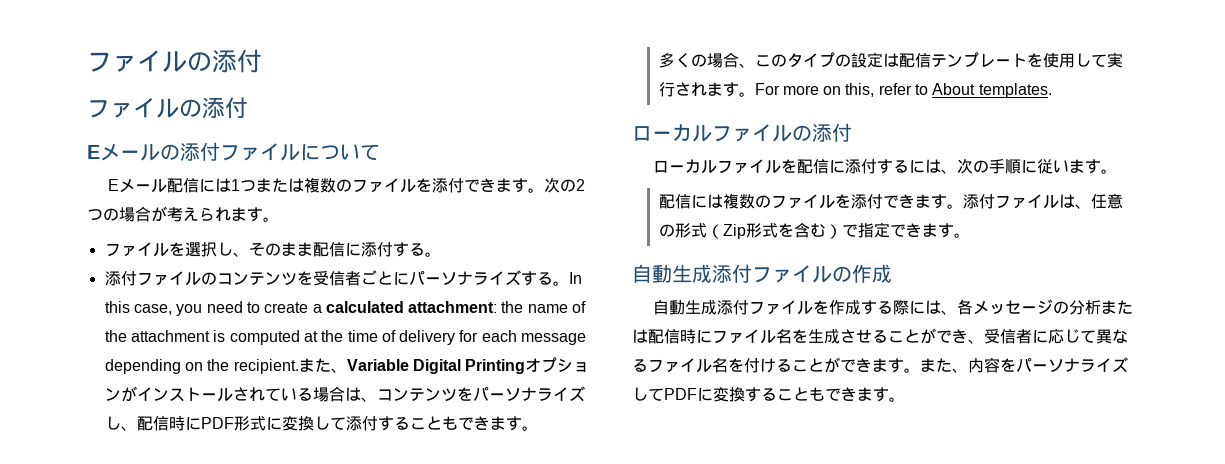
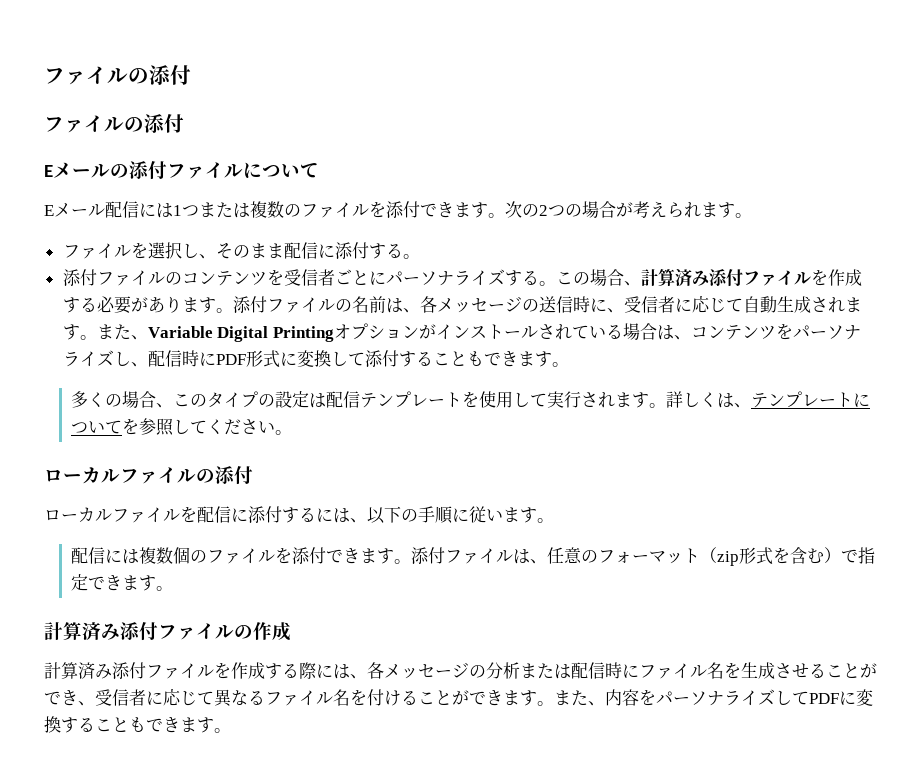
- In this case, you need to create a calculated attachment: the name of the attachment is computed at the time of delivery for each message depending on the recipient.
+ この場合、計算済み添付ファイルを作成する必要があります。添付ファイルの名前は、各メッセージの送信時に、受信者に応じて自動生成されます。
- For more on this, refer to About templates.
+ 詳しくは、テンプレートについてを参照してください。
- ローカルファイルを配信に添付するには、次の手順に従います。
+ ローカルファイルを配信に添付するには、以下の手順に従います。
- 配信には複数のファイルを添付できます。
+ 配信には複数個のファイルを添付できます。
- 添付ファイルは、任意の形式（Zip形式を含む）で指定できます。
+ 添付ファイルは、任意のフォーマット（zip形式を含む）で指定できます。
- 自動生成添付ファイルの作成
+ 計算済み添付ファイルの作成
- 自動生成添付ファイルを作成する際には、各メッセージの分析または配信時にファイル名を生成させることができ、受信者に応じて異なるファイル名を付けることができます。
+ 計算済み添付ファイルを作成する際には、各メッセージの分析または配信時にファイル名を生成させることができ、受信者に応じて異なるファイル名を付けることができます。

